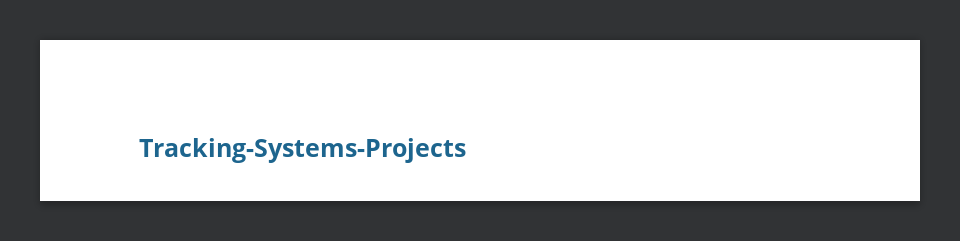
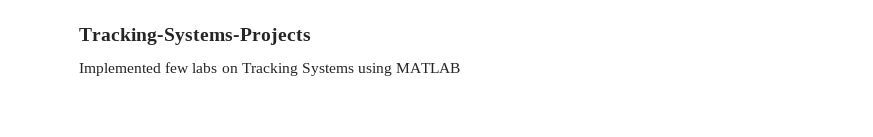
+ Implemented few labs on Tracking Systems using MATLAB

